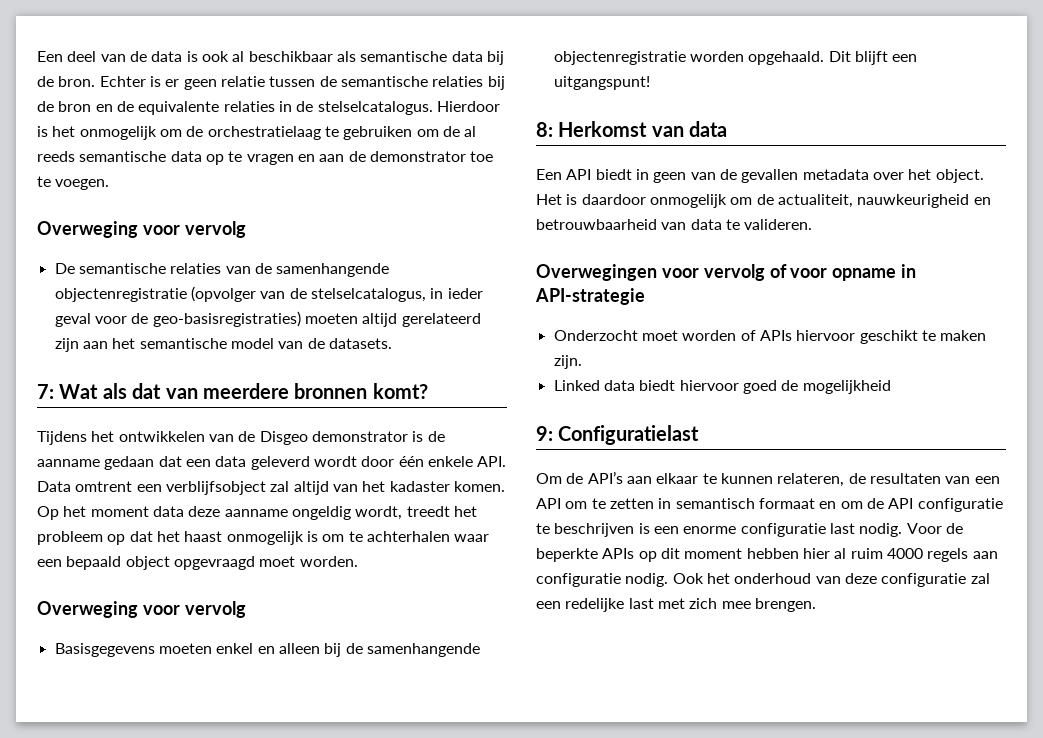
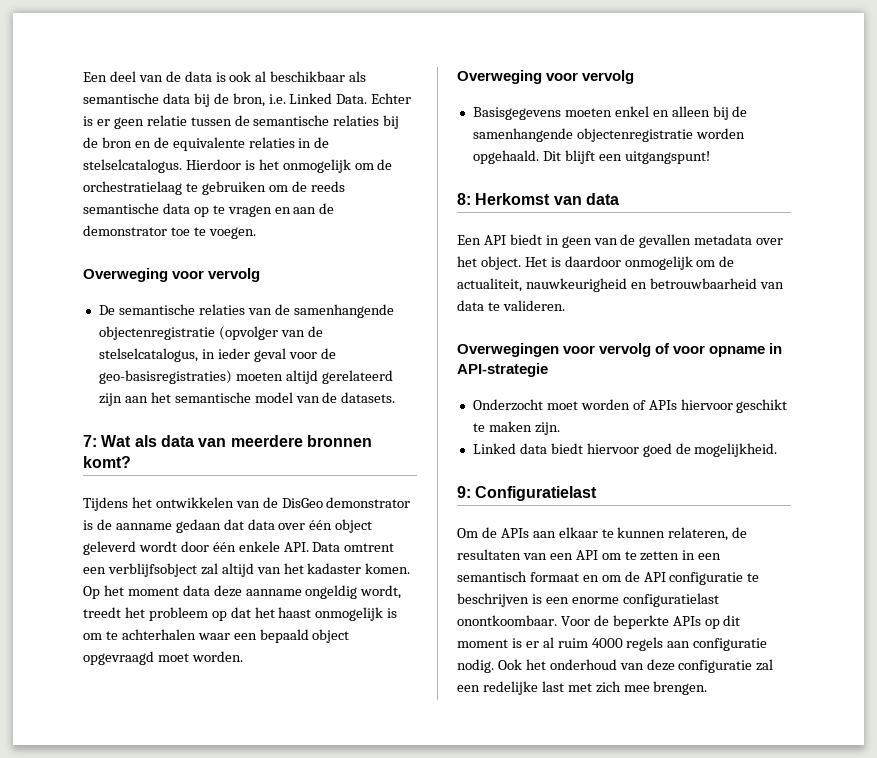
- Een deel van de data is ook al beschikbaar als semantische data bij de bron.
+ Een deel van de data is ook al beschikbaar als semantische data bij de bron, i.e. Linked Data.
- Hierdoor is het onmogelijk om de orchestratielaag te gebruiken om de al reeds semantische data op te vragen en aan de demonstrator toe te voegen.
+ Hierdoor is het onmogelijk om de orchestratielaag te gebruiken om de reeds semantische data op te vragen en aan de demonstrator toe te voegen.
- 7: Wat als dat van meerdere bronnen komt?
+ 7: Wat als data van meerdere bronnen komt?
- Tijdens het ontwikkelen van de Disgeo demonstrator is de aanname gedaan dat een data geleverd wordt door één enkele API. Data omtrent een verblijfsobject zal altijd van het kadaster komen.
+ Tijdens het ontwikkelen van de DisGeo demonstrator is de aanname gedaan dat data over één object geleverd wordt door één enkele API. Data omtrent een verblijfsobject zal altijd van het kadaster komen.
- Linked data biedt hiervoor goed de mogelijkheid
+ Linked data biedt hiervoor goed de mogelijkheid.
- Om de API’s aan elkaar te kunnen relateren, de resultaten van een API om te zetten in semantisch formaat en om de API configuratie te beschrijven is een enorme configuratie last nodig.
+ Om de APIs aan elkaar te kunnen relateren, de resultaten van een API om te zetten in een semantisch formaat en om de API configuratie te beschrijven is een enorme configuratielast onontkoombaar.
- Voor de beperkte APIs op dit moment hebben hier al ruim 4000 regels aan configuratie nodig.
+ Voor de beperkte APIs op dit moment is er al ruim 4000 regels aan configuratie nodig.

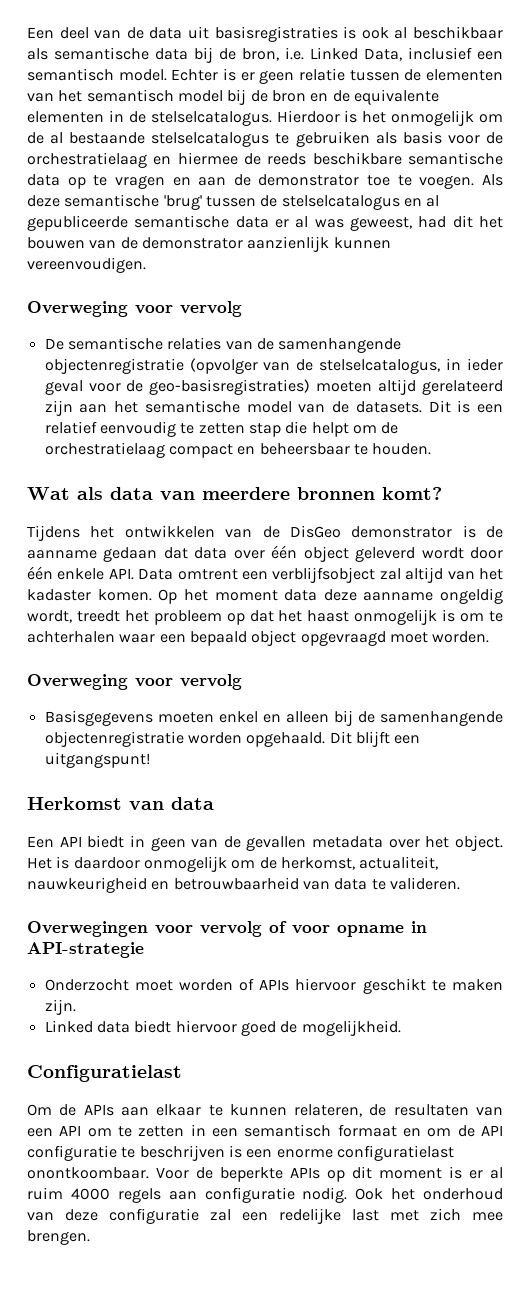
- Een deel van de data is ook al beschikbaar als semantische data bij de bron, i.e. Linked Data.
+ Een deel van de data uit basisregistraties is ook al beschikbaar als semantische data bij de bron, i.e. Linked Data, inclusief een semantisch model.
- Echter is er geen relatie tussen de semantische relaties bij de bron en de equivalente relaties in de stelselcatalogus.
+ Echter is er geen relatie tussen de elementen van het semantisch model bij de bron en de equivalente elementen in de stelselcatalogus.
- Hierdoor is het onmogelijk om de orchestratielaag te gebruiken om de reeds semantische data op te vragen en aan de demonstrator toe te voegen.
+ Hierdoor is het onmogelijk om de al bestaande stelselcatalogus te gebruiken als basis voor de orchestratielaag en hiermee de reeds beschikbare semantische data op te vragen en aan de demonstrator toe te voegen. Als deze semantische 'brug' tussen de stelselcatalogus en al gepubliceerde semantische data er al was geweest, had dit het bouwen van de demonstrator aanzienlijk kunnen vereenvoudigen.
- De semantische relaties van de samenhangende objectenregistratie (opvolger van de stelselcatalogus, in ieder geval voor de geo-basisregistraties) moeten altijd gerelateerd zijn aan het semantische model van de datasets.
- 7: Wat als data van meerdere bronnen komt?
+ De semantische relaties van de samenhangende objectenregistratie (opvolger van de stelselcatalogus, in ieder geval voor de geo-basisregistraties) moeten altijd gerelateerd zijn aan het semantische model van de datasets. Dit is een relatief eenvoudig te zetten stap die helpt om de orchestratielaag compact en beheersbaar te houden.
+ Wat als data van meerdere bronnen komt?
- 8: Herkomst van data
+ Herkomst van data
- Het is daardoor onmogelijk om de actualiteit, nauwkeurigheid en betrouwbaarheid van data te valideren.
+ Het is daardoor onmogelijk om de herkomst, actualiteit, nauwkeurigheid en betrouwbaarheid van data te valideren.
- 9: Configuratielast
+ Configuratielast

